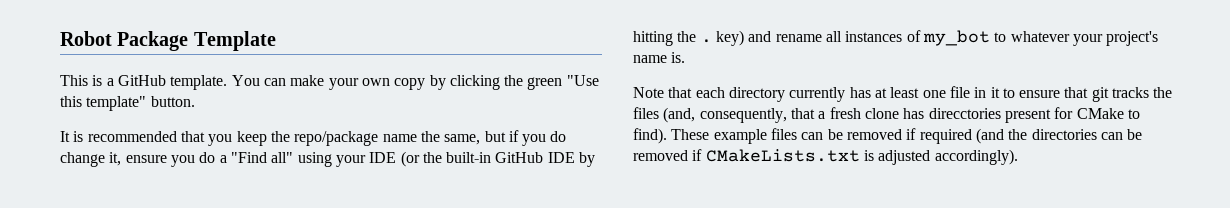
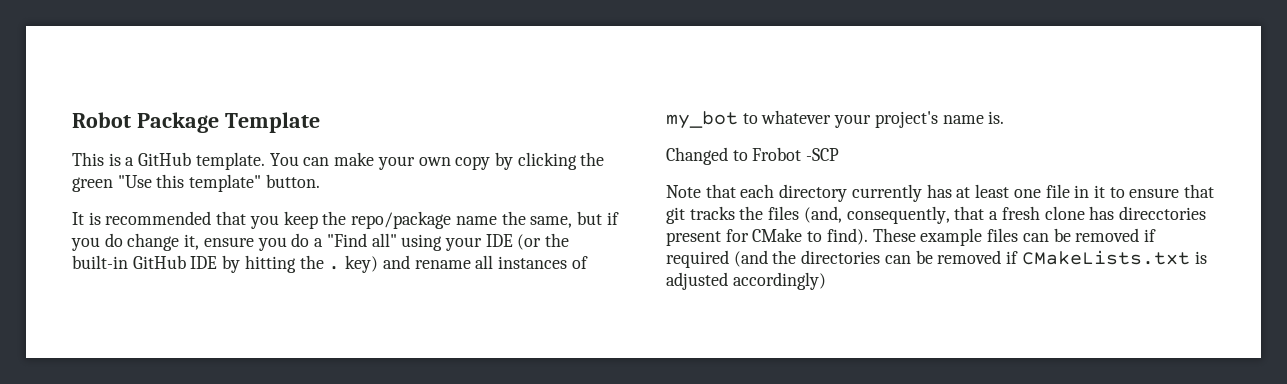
+ Changed to Frobot -SCP
- These example files can be removed if required (and the directories can be removed if CMakeLists.txt is adjusted accordingly).
+ These example files can be removed if required (and the directories can be removed if CMakeLists.txt is adjusted accordingly)

